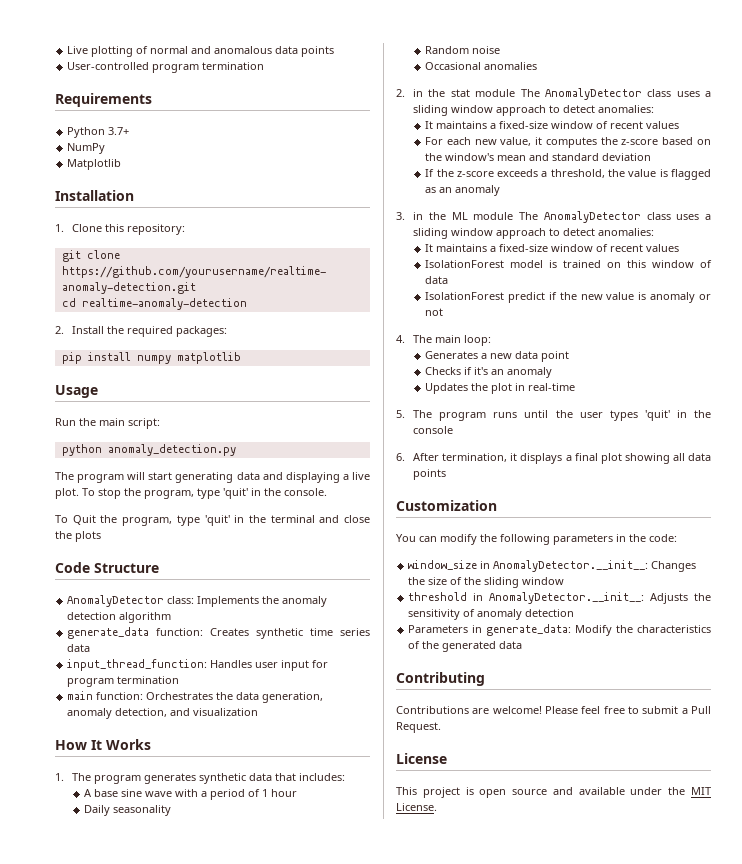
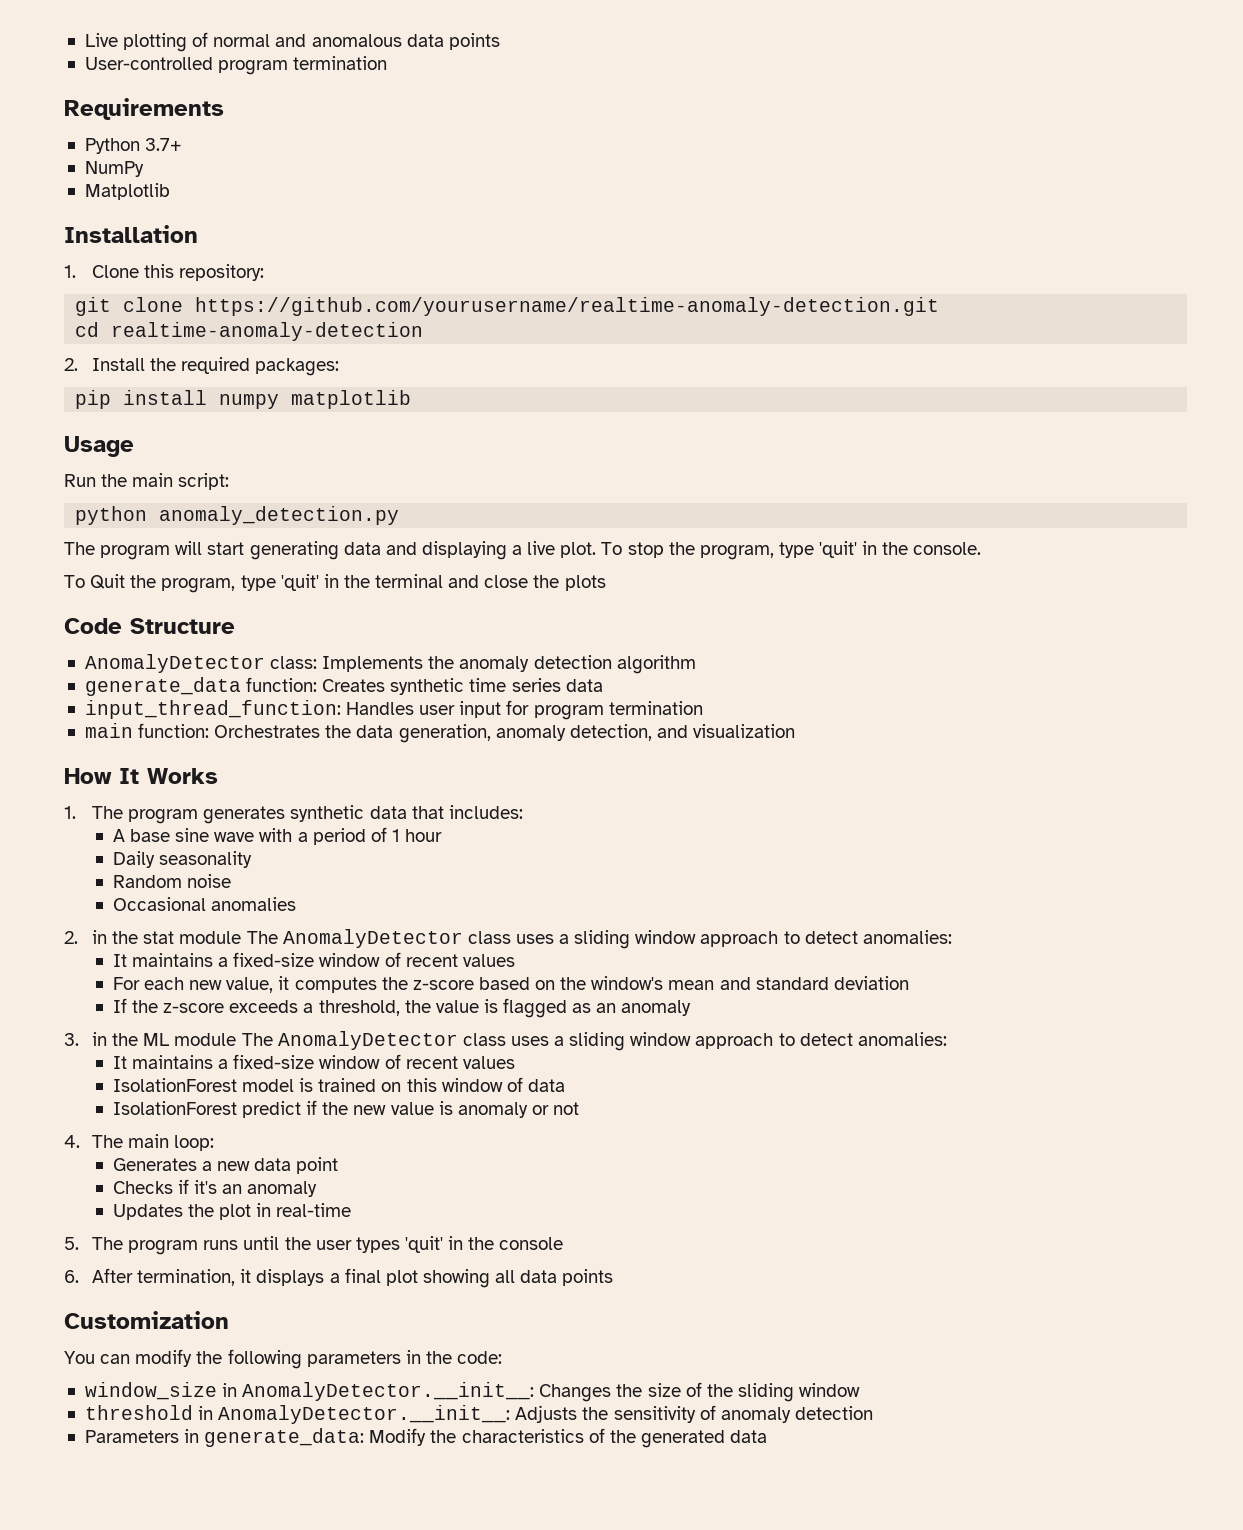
- Contributing
- Contributions are welcome! Please feel free to submit a Pull Request.
- License
- This project is open source and available under the MIT License.

